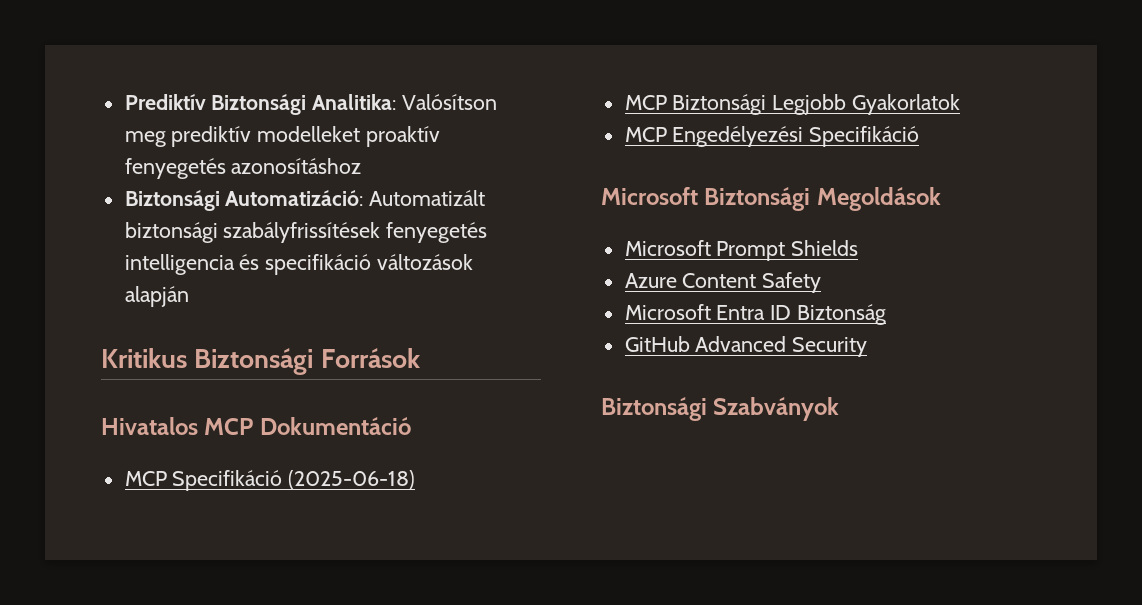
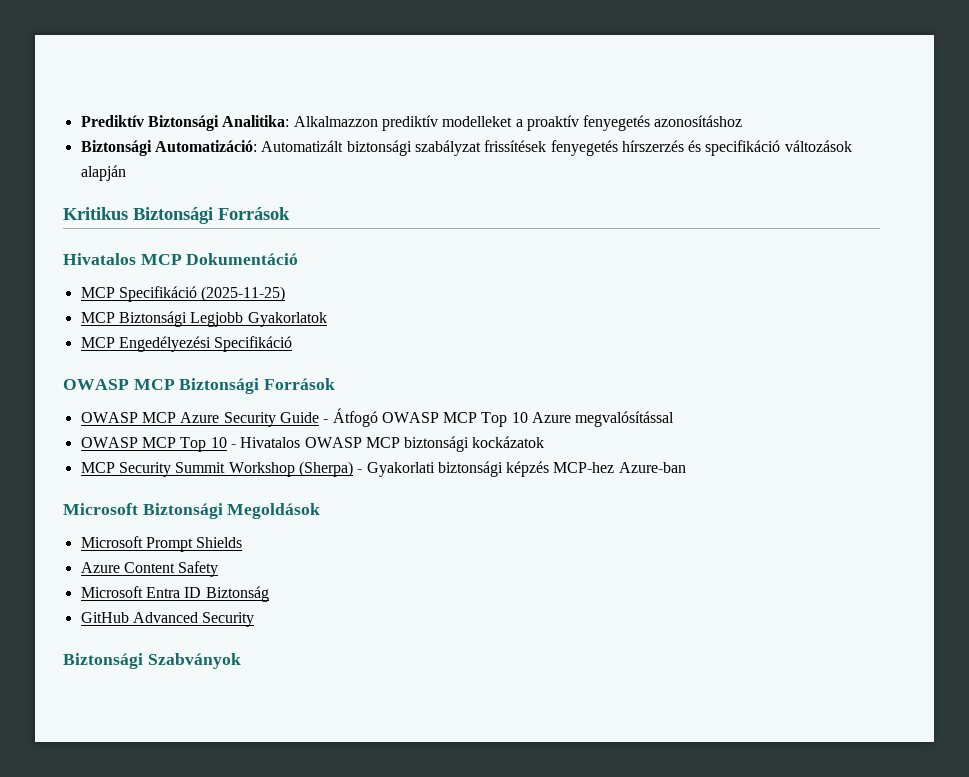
- Prediktív Biztonsági Analitika: Valósítson meg prediktív modelleket proaktív fenyegetés azonosításhoz
+ Prediktív Biztonsági Analitika: Alkalmazzon prediktív modelleket a proaktív fenyegetés azonosításhoz
- Biztonsági Automatizáció: Automatizált biztonsági szabályfrissítések fenyegetés intelligencia és specifikáció változások alapján
+ Biztonsági Automatizáció: Automatizált biztonsági szabályzat frissítések fenyegetés hírszerzés és specifikáció változások alapján
- MCP Specifikáció (2025-06-18)
+ MCP Specifikáció (2025-11-25)
+ OWASP MCP Biztonsági Források
+ OWASP MCP Azure Security Guide - Átfogó OWASP MCP Top 10 Azure megvalósítással
+ OWASP MCP Top 10 - Hivatalos OWASP MCP biztonsági kockázatok
+ MCP Security Summit Workshop (Sherpa) - Gyakorlati biztonsági képzés MCP-hez Azure-ban

